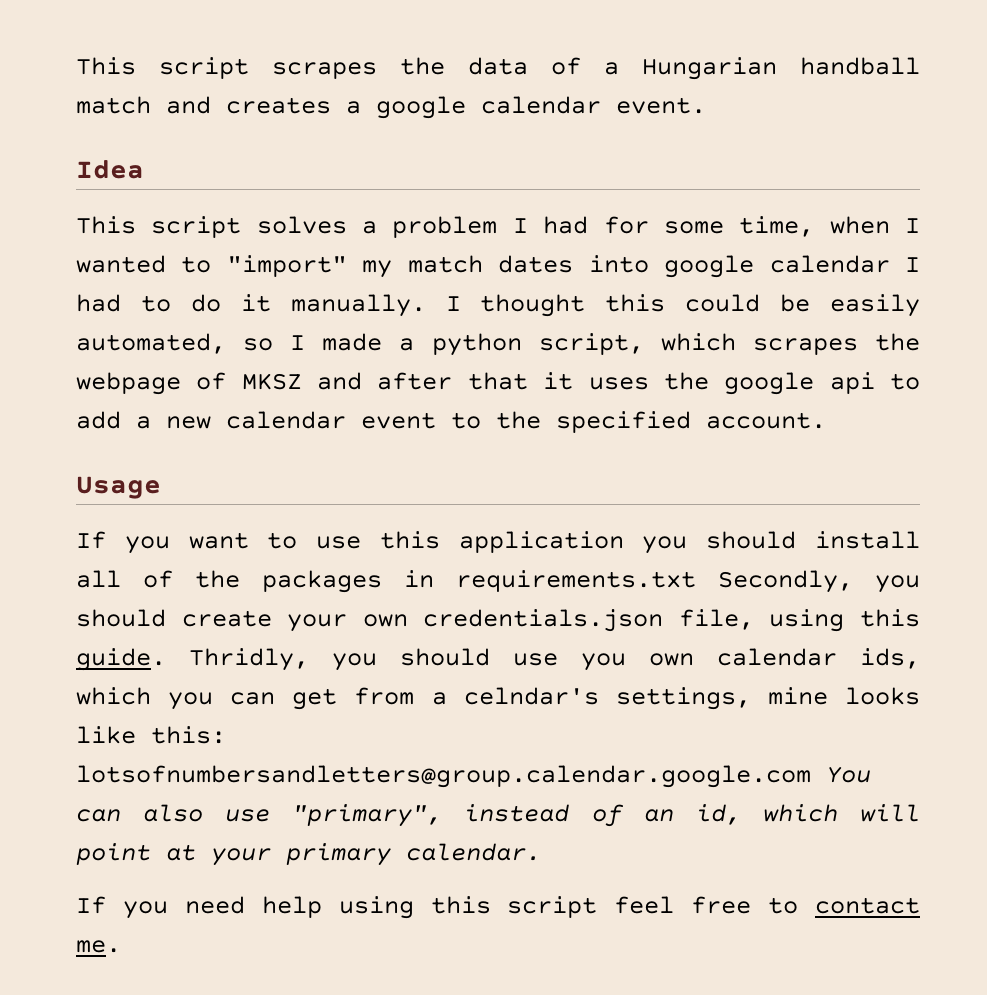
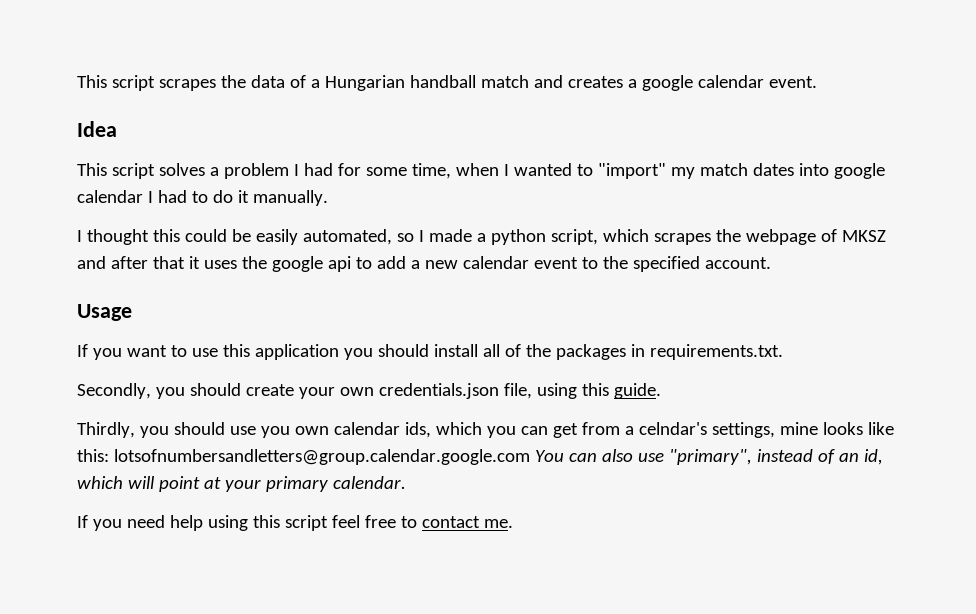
- This script solves a problem I had for some time, when I wanted to "import" my match dates into google calendar I had to do it manually. I thought this could be easily automated, so I made a python script, which scrapes the webpage of MKSZ and after that it uses the google api to add a new calendar event to the specified account.
+ This script solves a problem I had for some time, when I wanted to "import" my match dates into google calendar I had to do it manually.
+ I thought this could be easily automated, so I made a python script, which scrapes the webpage of MKSZ and after that it uses the google api to add a new calendar event to the specified account.
- If you want to use this application you should install all of the packages in requirements.txt Secondly, you should create your own credentials.json file, using this guide. Thridly, you should use you own calendar ids, which you can get from a celndar's settings, mine looks like this:
+ If you want to use this application you should install all of the packages in requirements.txt.
+ Secondly, you should create your own credentials.json file, using this guide.
+ Thirdly, you should use you own calendar ids, which you can get from a celndar's settings, mine looks like this:

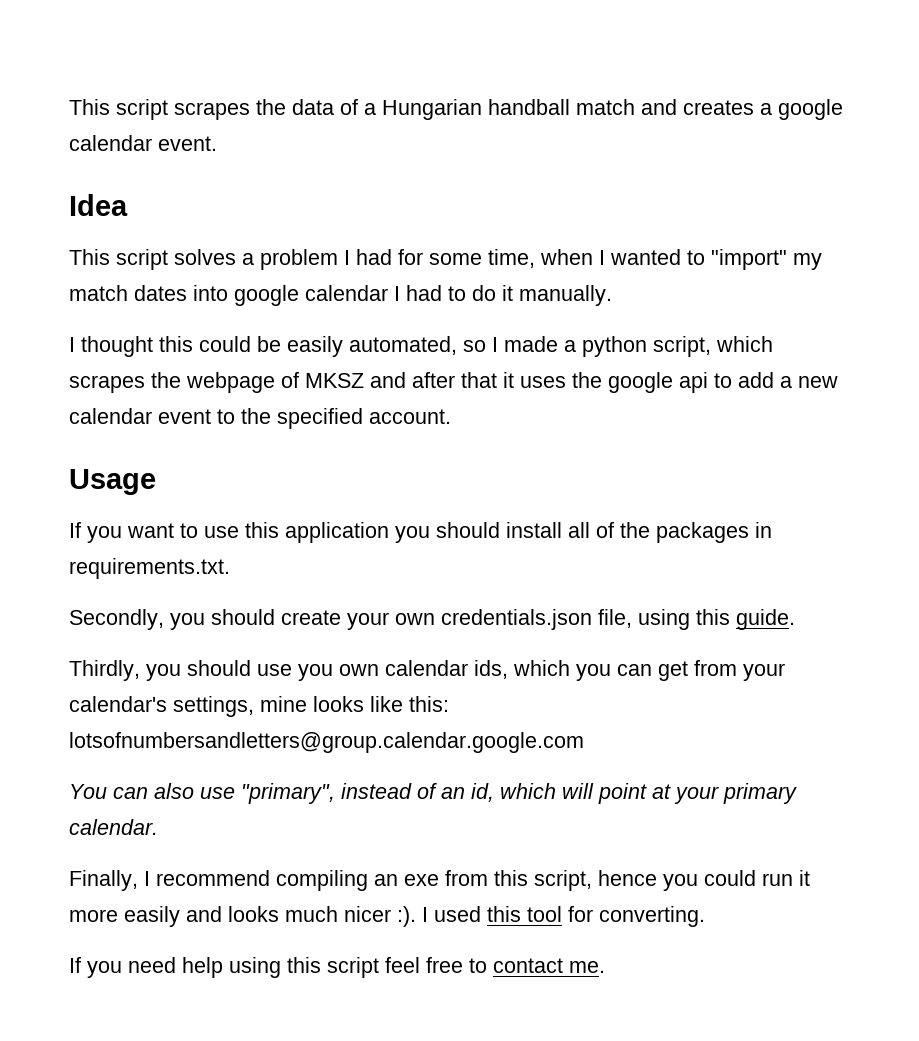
- Thirdly, you should use you own calendar ids, which you can get from a celndar's settings, mine looks like this: lotsofnumbersandletters@group.calendar.google.com You can also use "primary", instead of an id, which will point at your primary calendar.
+ Thirdly, you should use you own calendar ids, which you can get from your calendar's settings, mine looks like this: lotsofnumbersandletters@group.calendar.google.com
+ You can also use "primary", instead of an id, which will point at your primary calendar.
+ Finally, I recommend compiling an exe from this script, hence you could run it more easily and looks much nicer :). I used this tool for converting.

